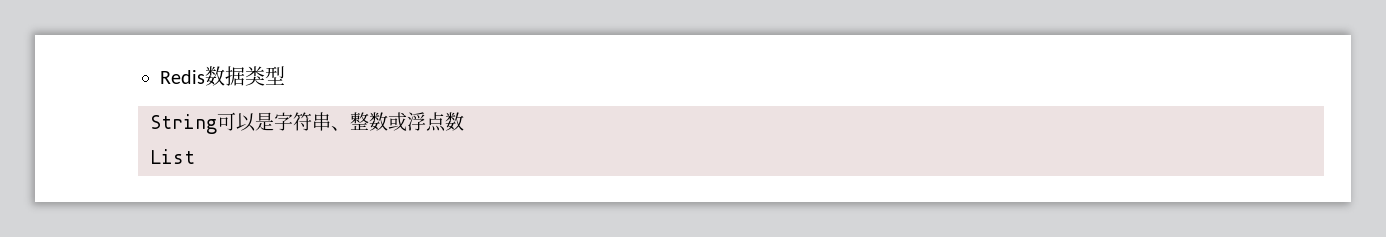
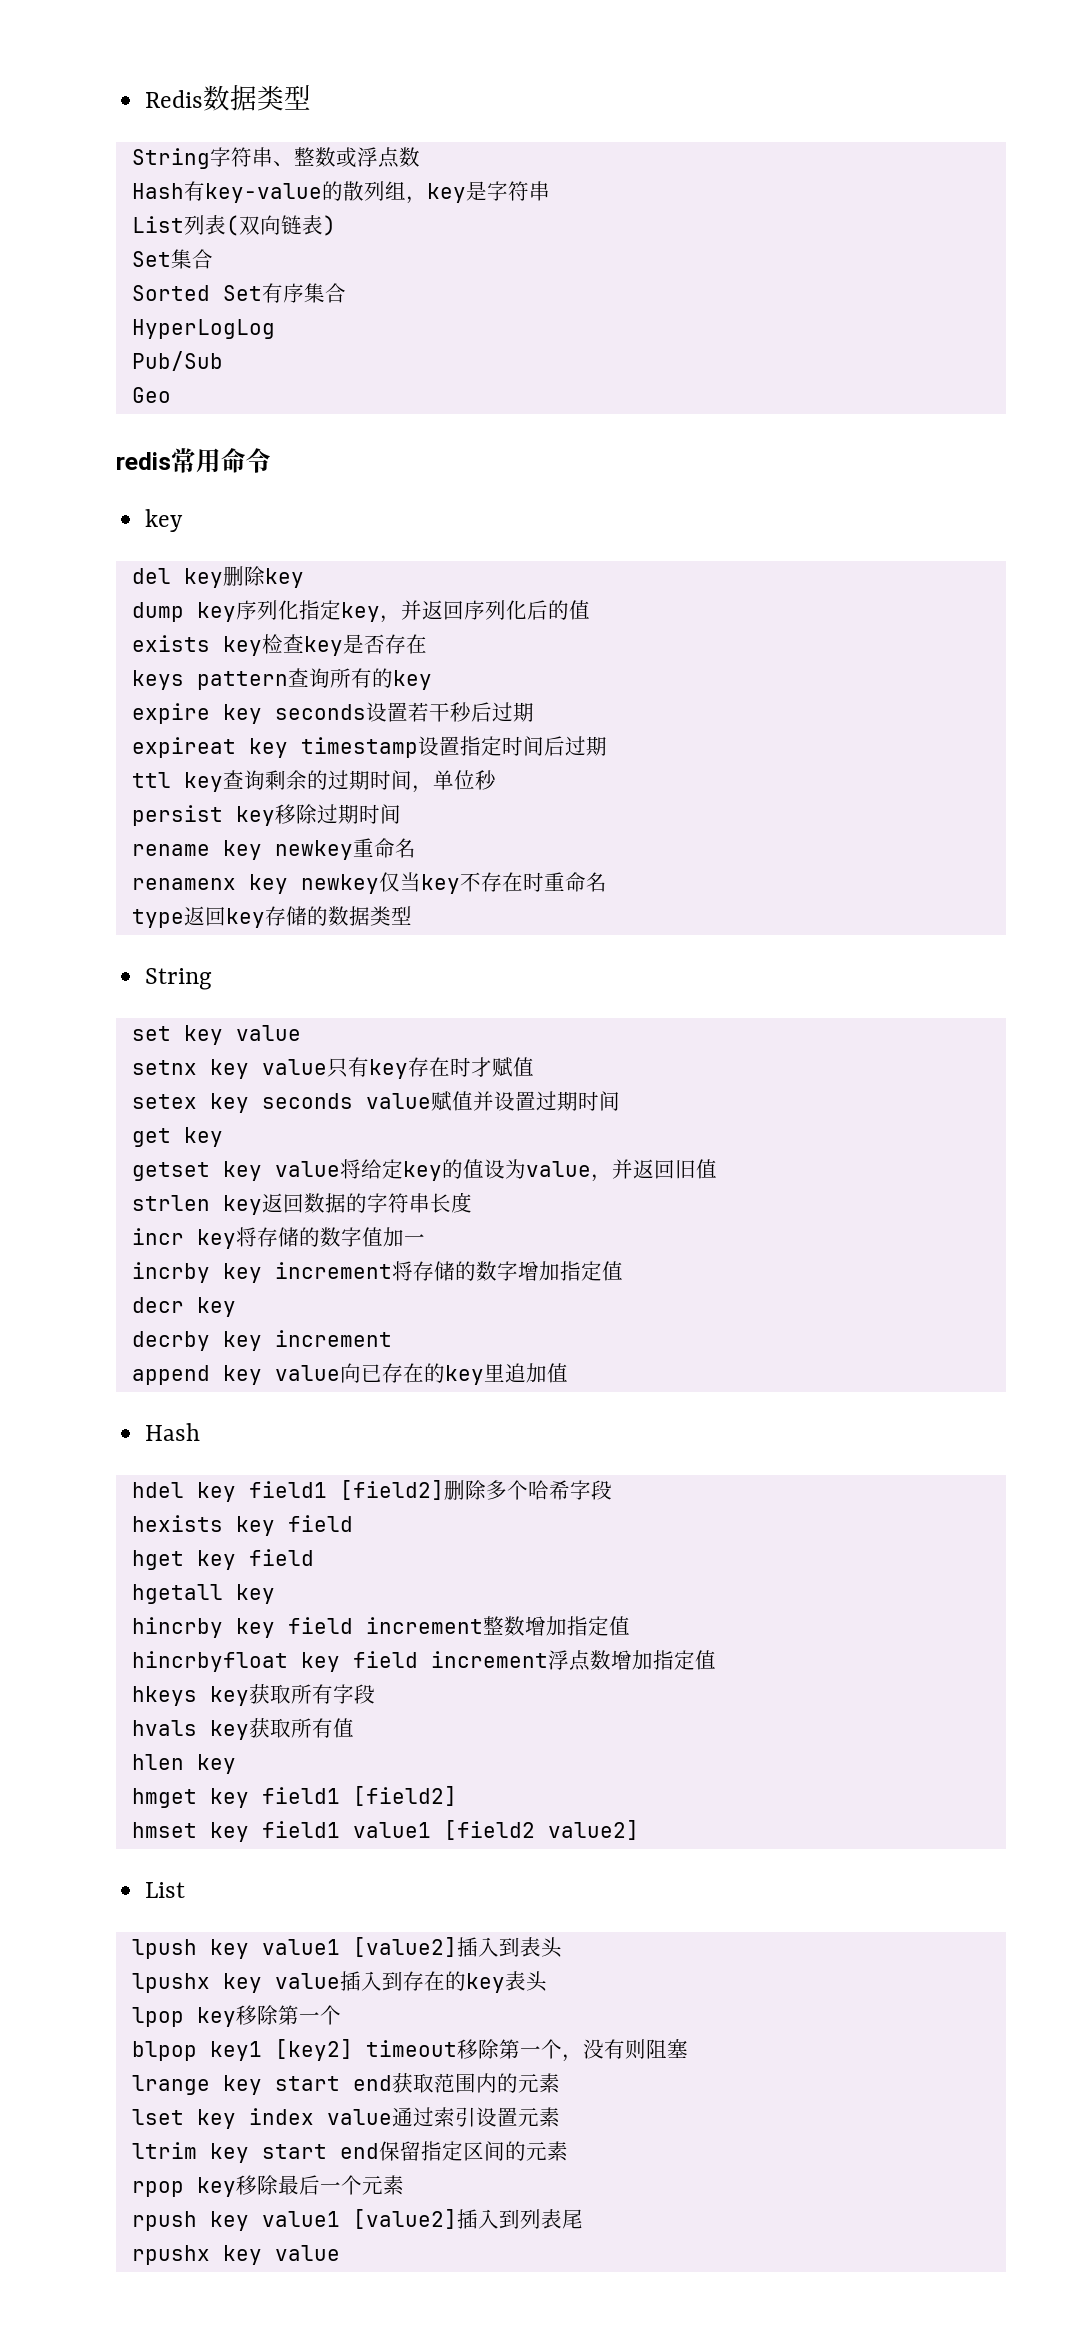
- String可以是字符串、整数或浮点数
+ String字符串、整数或浮点数
+ Hash有key-value的散列组，key是字符串
+ List列表(双向链表)
+ Set集合
+ Sorted Set有序集合
+ HyperLogLog
+ Pub/Sub
+ Geo
+ redis常用命令
+ key
+ del key删除key
+ dump key序列化指定key，并返回序列化后的值
+ exists key检查key是否存在
+ keys pattern查询所有的key
+ expire key seconds设置若干秒后过期
+ expireat key timestamp设置指定时间后过期
+ ttl key查询剩余的过期时间，单位秒
+ persist key移除过期时间
+ rename key newkey重命名
+ renamenx key newkey仅当key不存在时重命名
+ type返回key存储的数据类型
+ String
+ set key value
+ setnx key value只有key存在时才赋值
+ setex key seconds value赋值并设置过期时间
+ get key
+ getset key value将给定key的值设为value，并返回旧值
+ strlen key返回数据的字符串长度
+ incr key将存储的数字值加一
+ incrby key increment将存储的数字增加指定值
+ decr key
+ decrby key increment
+ append key value向已存在的key里追加值
+ Hash
+ hdel key field1 [field2]删除多个哈希字段
+ hexists key field
+ hget key field
+ hgetall key
+ hincrby key field increment整数增加指定值
+ hincrbyfloat key field increment浮点数增加指定值
+ hkeys key获取所有字段
+ hvals key获取所有值
+ hlen key
+ hmget key field1 [field2]
+ hmset key field1 value1 [field2 value2]
  List
+ lpush key value1 [value2]插入到表头
+ lpushx key value插入到存在的key表头
+ lpop key移除第一个
+ blpop key1 [key2] timeout移除第一个，没有则阻塞
+ lrange key start end获取范围内的元素
+ lset key index value通过索引设置元素
+ ltrim key start end保留指定区间的元素
+ rpop key移除最后一个元素
+ rpush key value1 [value2]插入到列表尾
+ rpushx key value

